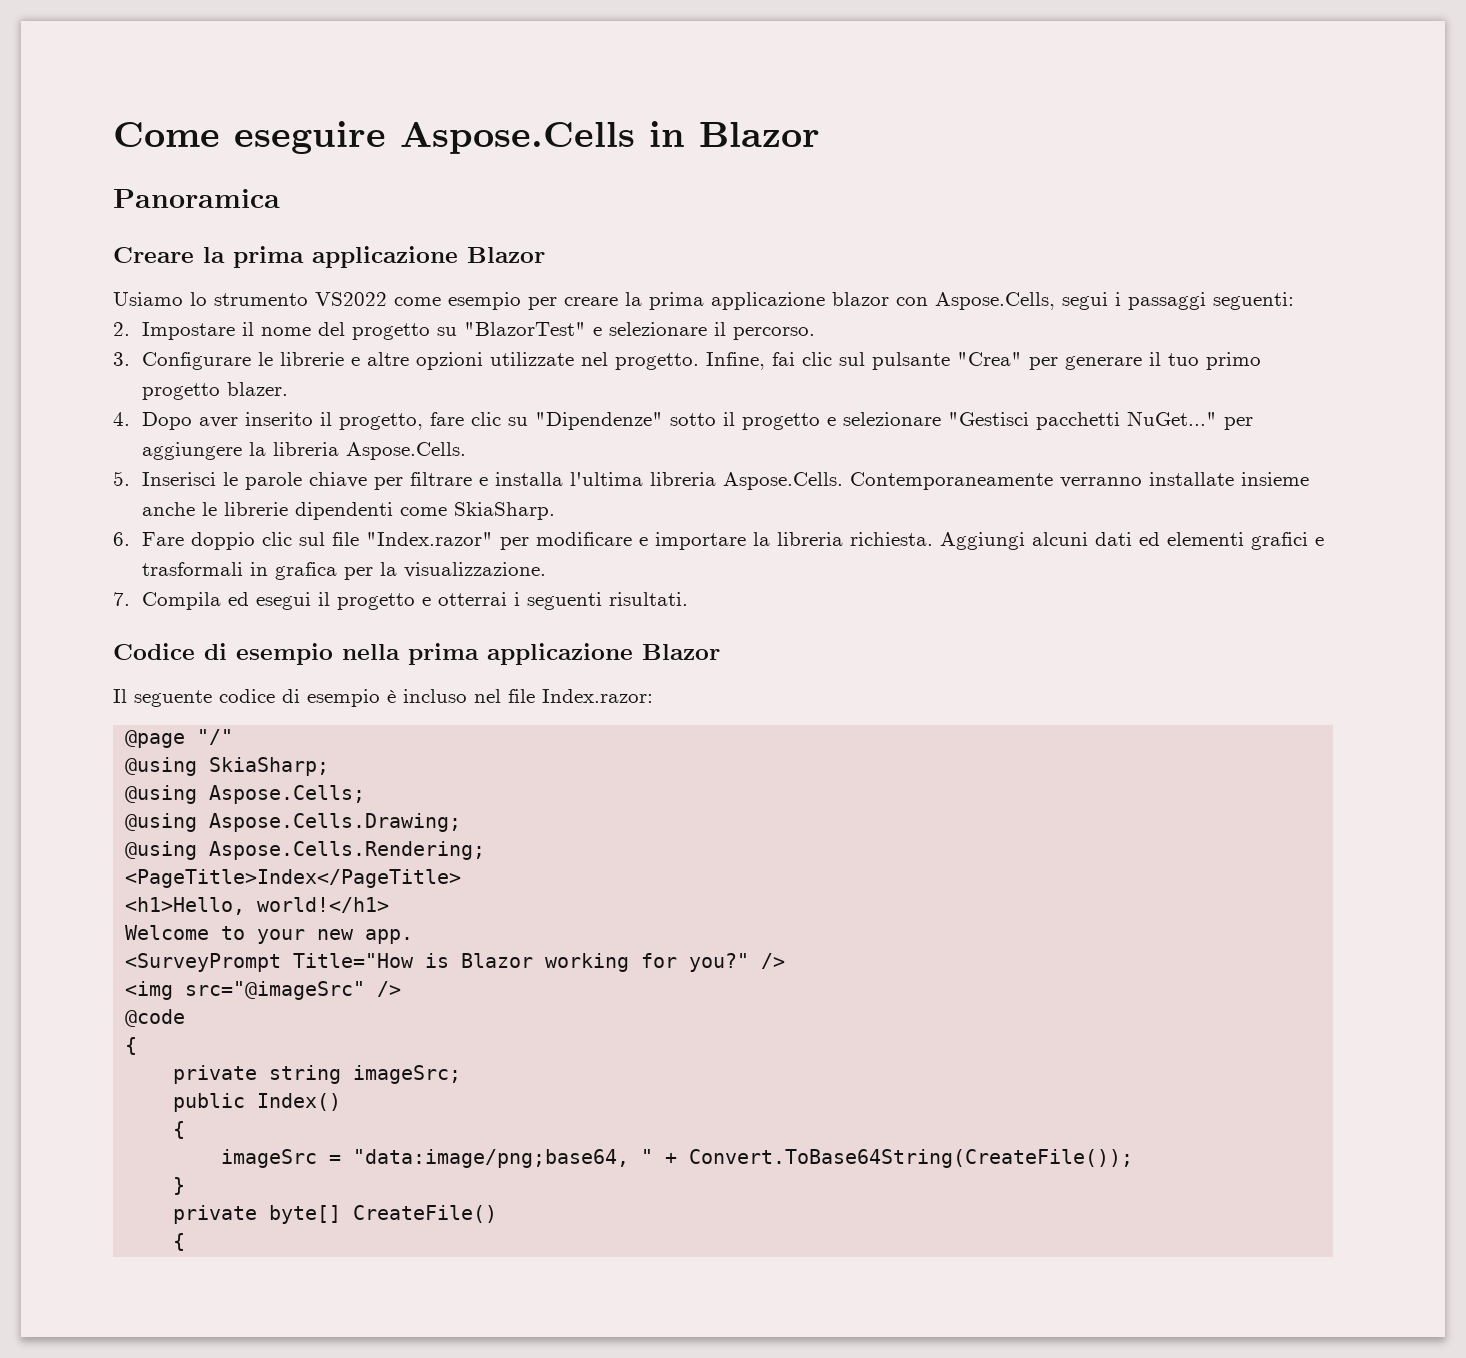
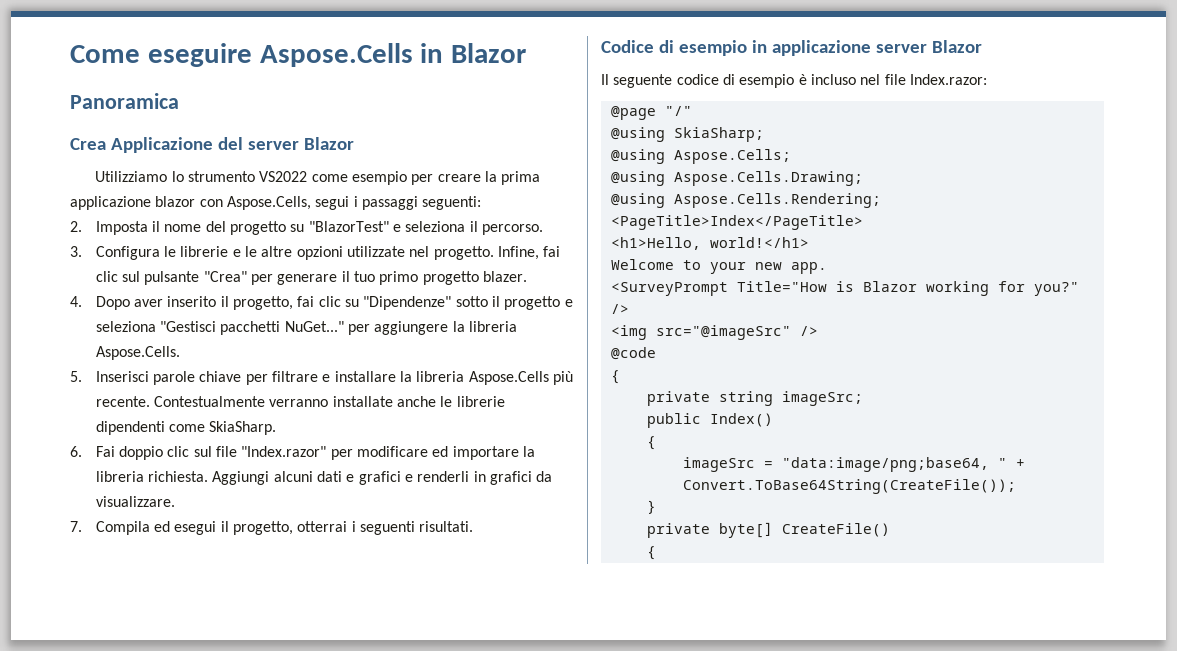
- Creare la prima applicazione Blazor
- Usiamo lo strumento VS2022 come esempio per creare la prima applicazione blazor con Aspose.Cells, segui i passaggi seguenti:
+ Crea Applicazione del server Blazor
+ Utilizziamo lo strumento VS2022 come esempio per creare la prima applicazione blazor con Aspose.Cells, segui i passaggi seguenti:
- 2. Impostare il nome del progetto su "BlazorTest" e selezionare il percorso.
+ 2. Imposta il nome del progetto su "BlazorTest" e seleziona il percorso.
- 3. Configurare le librerie e altre opzioni utilizzate nel progetto.
+ 3. Configura le librerie e le altre opzioni utilizzate nel progetto.
- 4. Dopo aver inserito il progetto, fare clic su "Dipendenze" sotto il progetto e selezionare "Gestisci pacchetti NuGet..." per aggiungere la libreria Aspose.Cells.
+ 4. Dopo aver inserito il progetto, fai clic su "Dipendenze" sotto il progetto e seleziona "Gestisci pacchetti NuGet..." per aggiungere la libreria Aspose.Cells.
- 5. Inserisci le parole chiave per filtrare e installa l'ultima libreria Aspose.Cells. Contemporaneamente verranno installate insieme anche le librerie dipendenti come SkiaSharp.
+ 5. Inserisci parole chiave per filtrare e installare la libreria Aspose.Cells più recente. Contestualmente verranno installate anche le librerie dipendenti come SkiaSharp.
- 6. Fare doppio clic sul file "Index.razor" per modificare e importare la libreria richiesta.
+ 6. Fai doppio clic sul file "Index.razor" per modificare ed importare la libreria richiesta.
- Aggiungi alcuni dati ed elementi grafici e trasformali in grafica per la visualizzazione.
+ Aggiungi alcuni dati e grafici e renderli in grafici da visualizzare.
- 7. Compila ed esegui il progetto e otterrai i seguenti risultati.
+ 7. Compila ed esegui il progetto, otterrai i seguenti risultati.
- Codice di esempio nella prima applicazione Blazor
+ Codice di esempio in applicazione server Blazor

